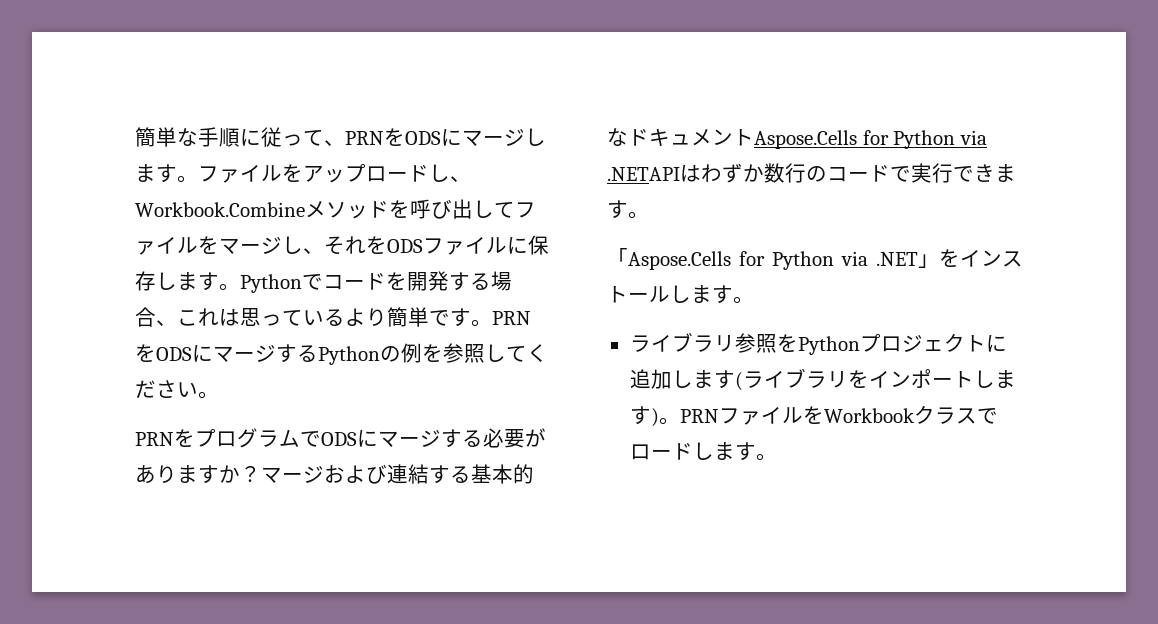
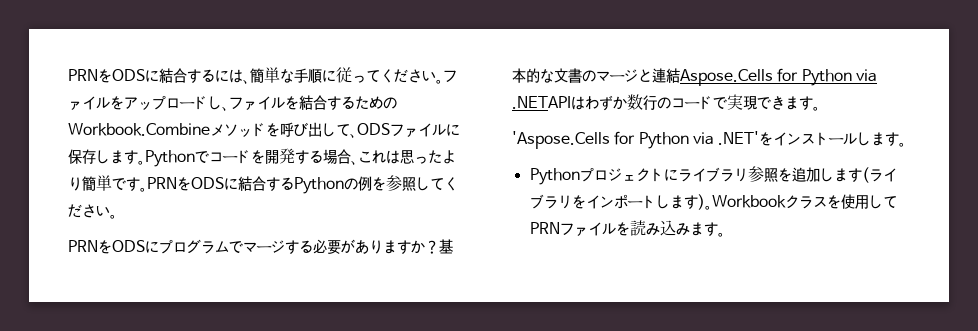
- 簡単な手順に従って、PRNをODSにマージします。
+ PRNをODSに結合するには、簡単な手順に従ってください。
- ファイルをアップロードし、Workbook.Combineメソッドを呼び出してファイルをマージし、それをODSファイルに保存します。
+ ファイルをアップロードし、ファイルを結合するためのWorkbook.Combineメソッドを呼び出して、ODSファイルに保存します。
- Pythonでコードを開発する場合、これは思っているより簡単です。
+ Pythonでコードを開発する場合、これは思ったより簡単です。
- PRNをODSにマージするPythonの例を参照してください。
+ PRNをODSに結合するPythonの例を参照してください。
- PRNをプログラムでODSにマージする必要がありますか？
+ PRNをODSにプログラムでマージする必要がありますか？
- マージおよび連結する基本的なドキュメントAspose.Cells for Python via .NETAPIはわずか数行のコードで実行できます。
+ 基本的な文書のマージと連結Aspose.Cells for Python via .NETAPIはわずか数行のコードで実現できます。
- 「Aspose.Cells for Python via .NET」をインストールします。
+ 'Aspose.Cells for Python via .NET'をインストールします。
- ライブラリ参照をPythonプロジェクトに追加します(ライブラリをインポートします)。
+ Pythonプロジェクトにライブラリ参照を追加します(ライブラリをインポートします)。
- PRNファイルをWorkbookクラスでロードします。
+ Workbookクラスを使用してPRNファイルを読み込みます。

